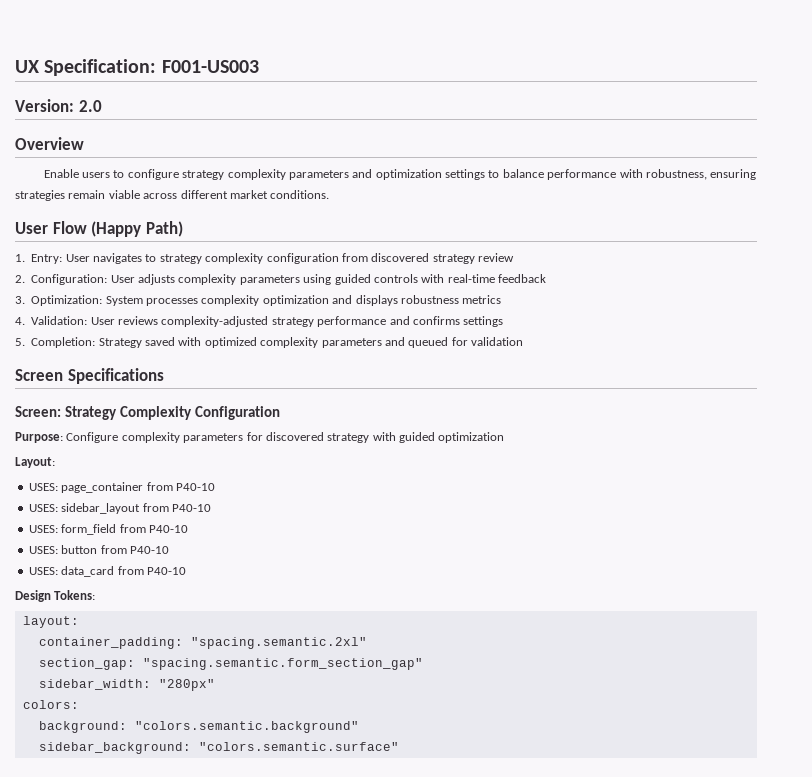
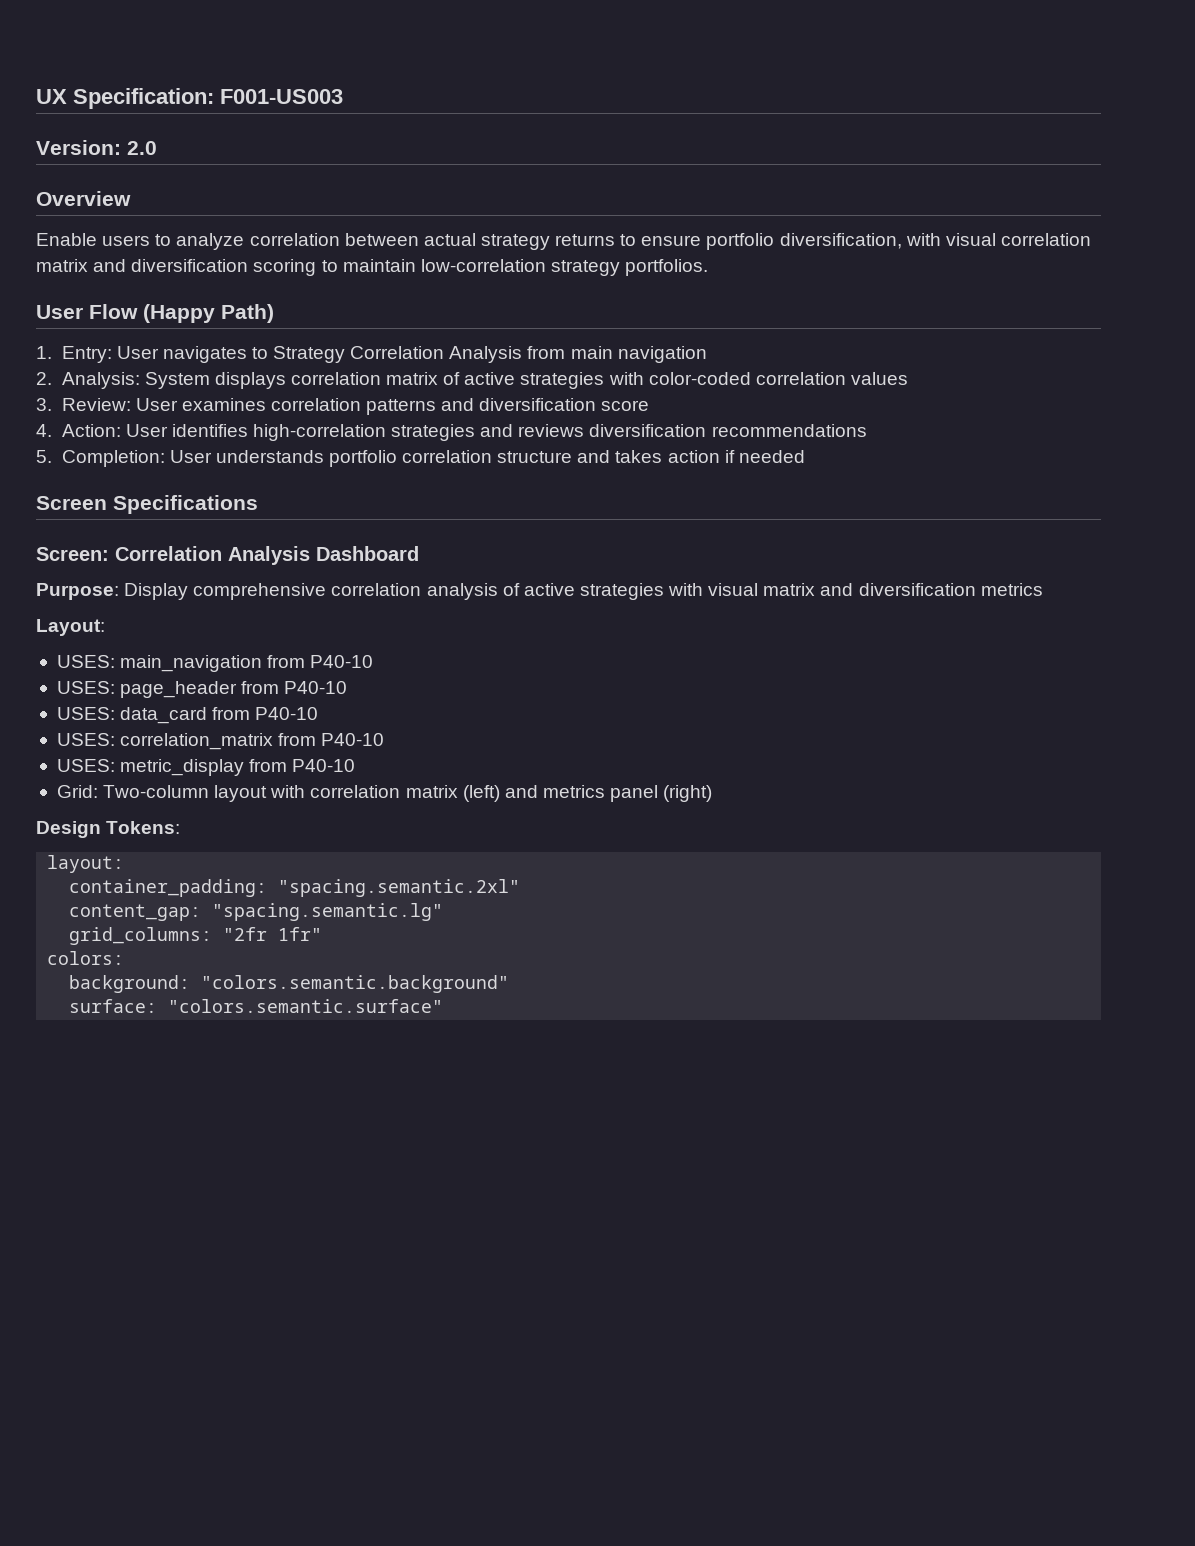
- Enable users to configure strategy complexity parameters and optimization settings to balance performance with robustness, ensuring strategies remain viable across different market conditions.
+ Enable users to analyze correlation between actual strategy returns to ensure portfolio diversification, with visual correlation matrix and diversification scoring to maintain low-correlation strategy portfolios.
- 1. Entry: User navigates to strategy complexity configuration from discovered strategy review
- 2. Configuration: User adjusts complexity parameters using guided controls with real-time feedback
- 3. Optimization: System processes complexity optimization and displays robustness metrics
- 4. Validation: User reviews complexity-adjusted strategy performance and confirms settings
- 5. Completion: Strategy saved with optimized complexity parameters and queued for validation
+ 1. Entry: User navigates to Strategy Correlation Analysis from main navigation
+ 2. Analysis: System displays correlation matrix of active strategies with color-coded correlation values
+ 3. Review: User examines correlation patterns and diversification score
+ 4. Action: User identifies high-correlation strategies and reviews diversification recommendations
+ 5. Completion: User understands portfolio correlation structure and takes action if needed
  Screen Specifications
- Screen: Strategy Complexity Configuration
- Purpose: Configure complexity parameters for discovered strategy with guided optimization
+ Screen: Correlation Analysis Dashboard
+ Purpose: Display comprehensive correlation analysis of active strategies with visual matrix and diversification metrics
- USES: page_container from P40-10
- USES: sidebar_layout from P40-10
- USES: form_field from P40-10
- USES: button from P40-10
+ USES: main_navigation from P40-10
+ USES: page_header from P40-10
+ USES: correlation_matrix from P40-10
+ USES: metric_display from P40-10
+ Grid: Two-column layout with correlation matrix (left) and metrics panel (right)
- section_gap: "spacing.semantic.form_section_gap"
- sidebar_width: "280px"
+ content_gap: "spacing.semantic.lg"
+ grid_columns: "2fr 1fr"
- sidebar_background: "colors.semantic.surface"
+ surface: "colors.semantic.surface"

